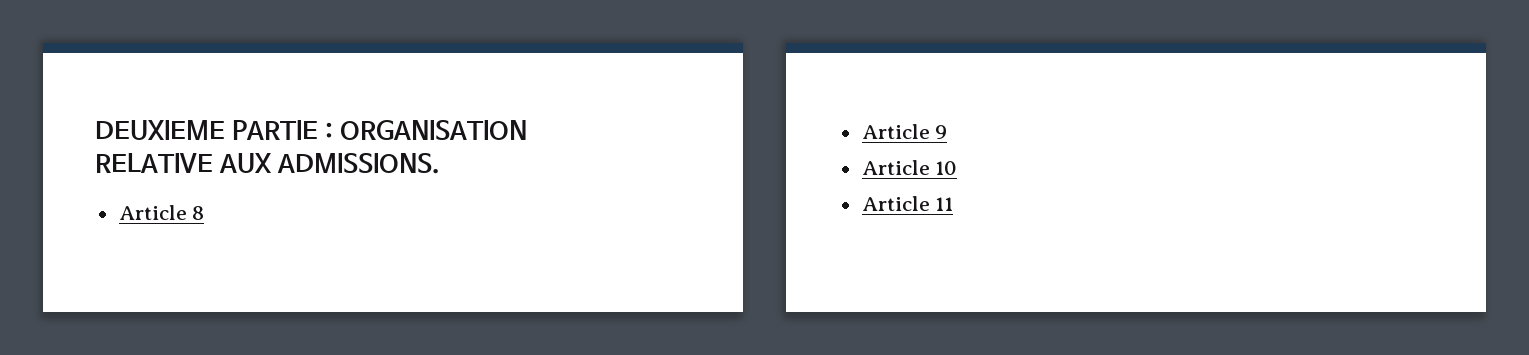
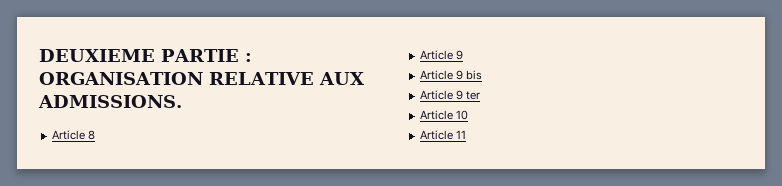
+ Article 9 bis
+ Article 9 ter

